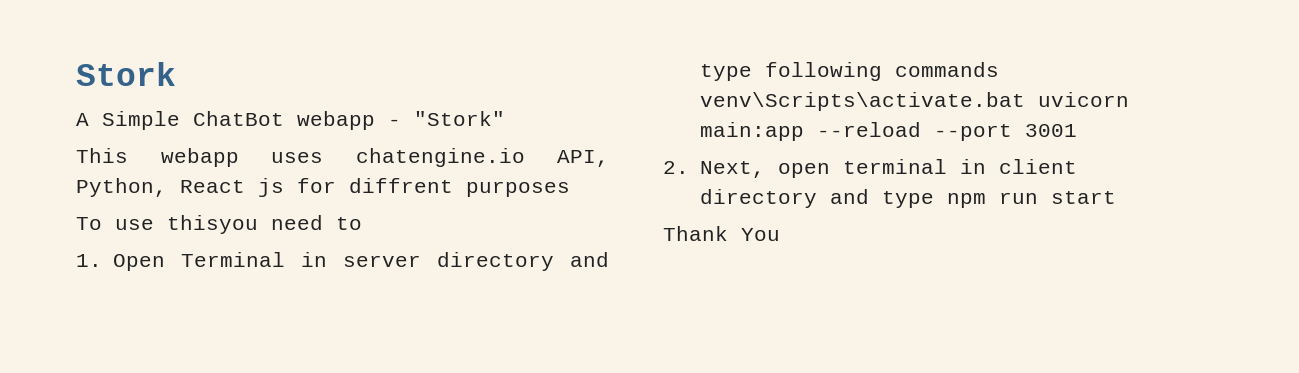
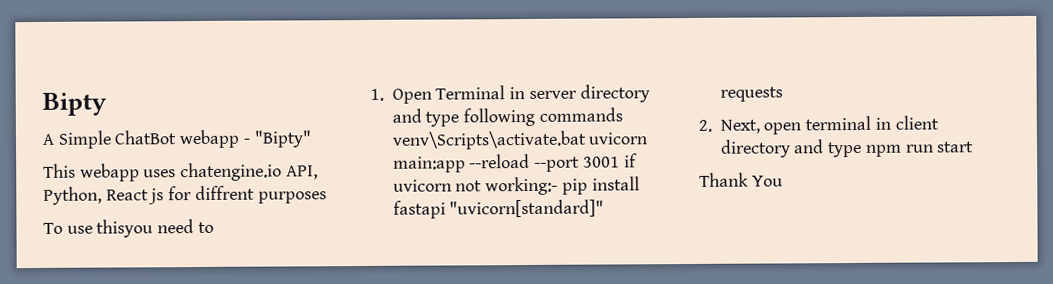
- Stork
+ Bipty
- A Simple ChatBot webapp - "Stork"
+ A Simple ChatBot webapp - "Bipty"
- 1. Open Terminal in server directory and type following commands venv\Scripts\activate.bat uvicorn main:app --reload --port 3001
+ 1. Open Terminal in server directory and type following commands venv\Scripts\activate.bat uvicorn main:app --reload --port 3001 if uvicorn not working:- pip install fastapi "uvicorn[standard]" requests

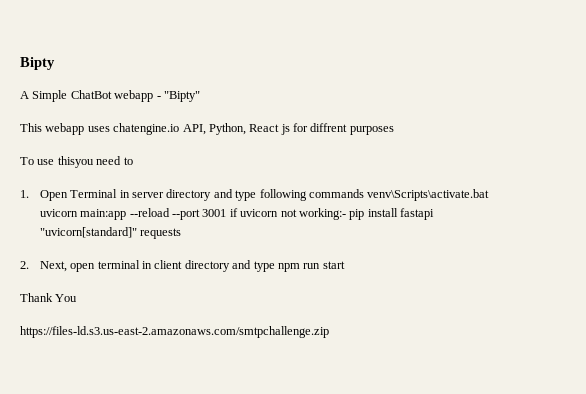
+ https://files-ld.s3.us-east-2.amazonaws.com/smtpchallenge.zip

